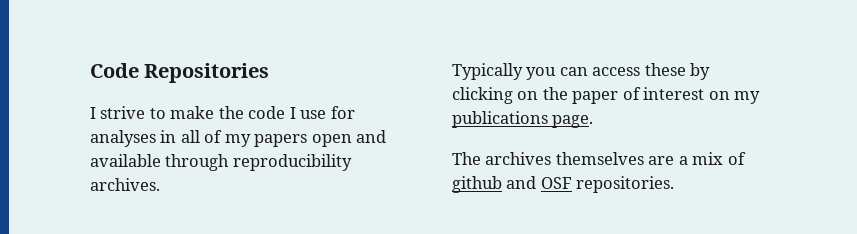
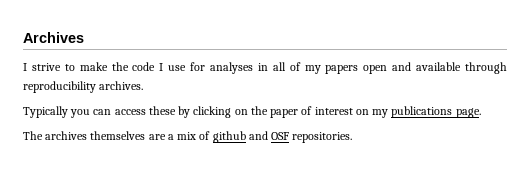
- Code Repositories
+ Archives

